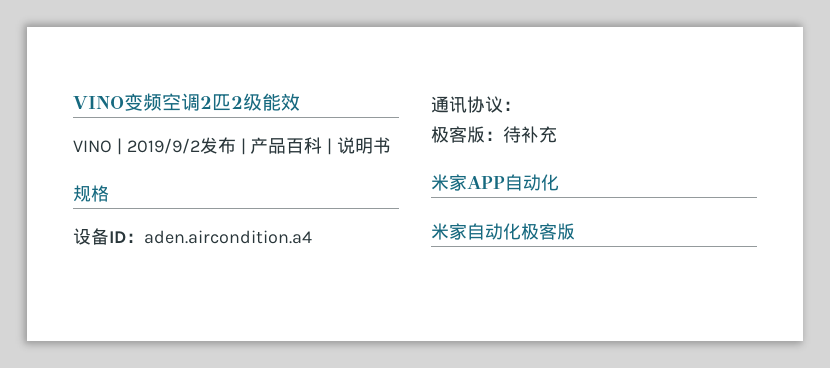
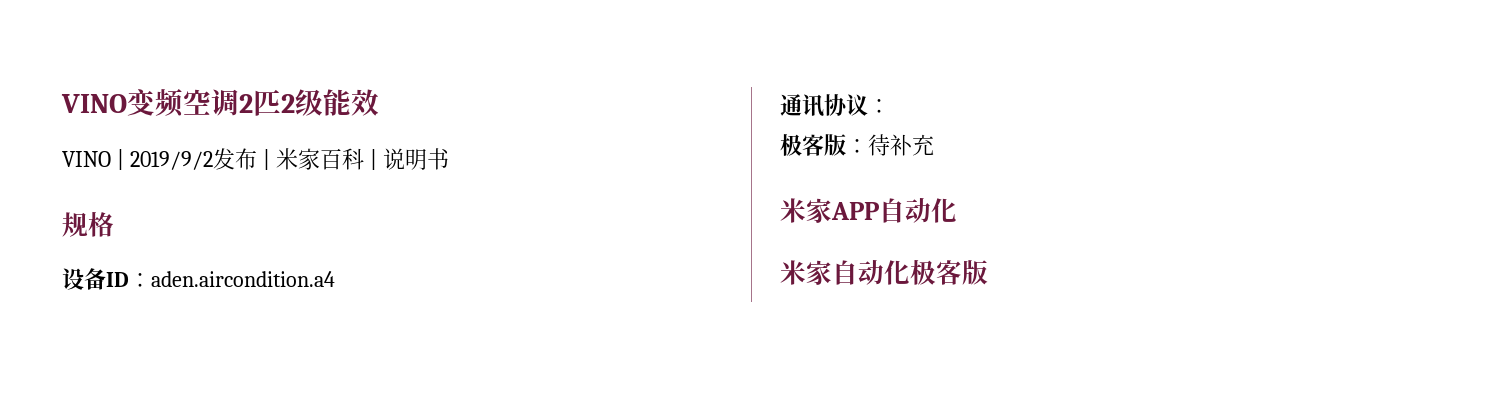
- VINO | 2019/9/2发布 | 产品百科 | 说明书
+ VINO | 2019/9/2发布 | 米家百科 | 说明书

